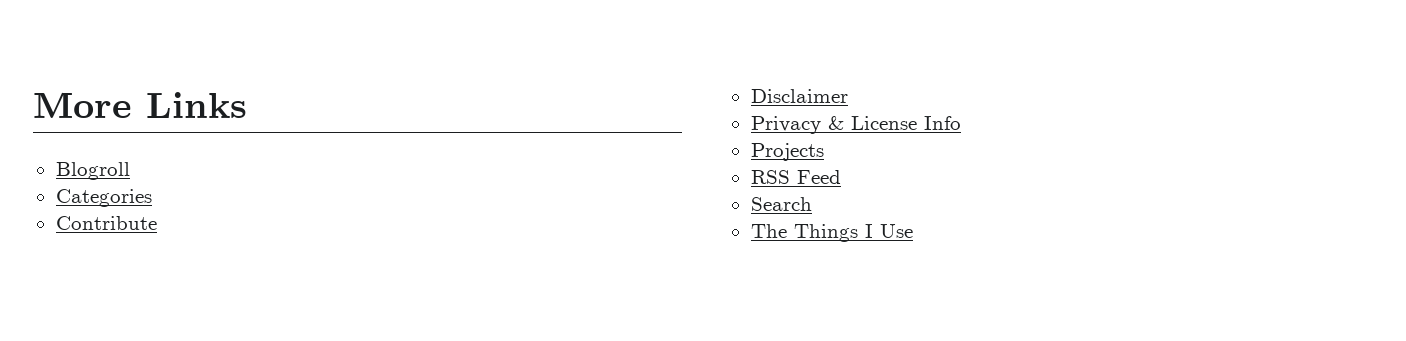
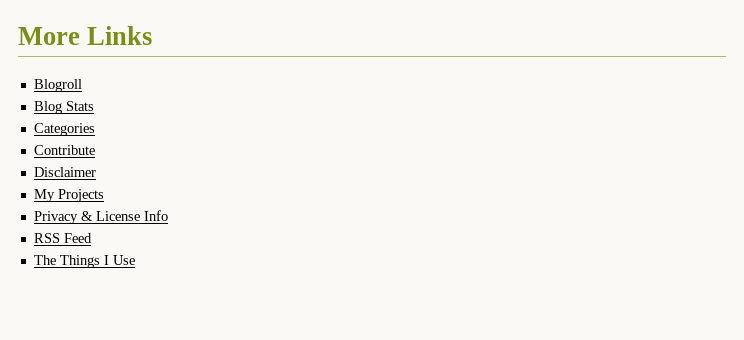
+ Blog Stats
+ My Projects
- Projects
- Search

